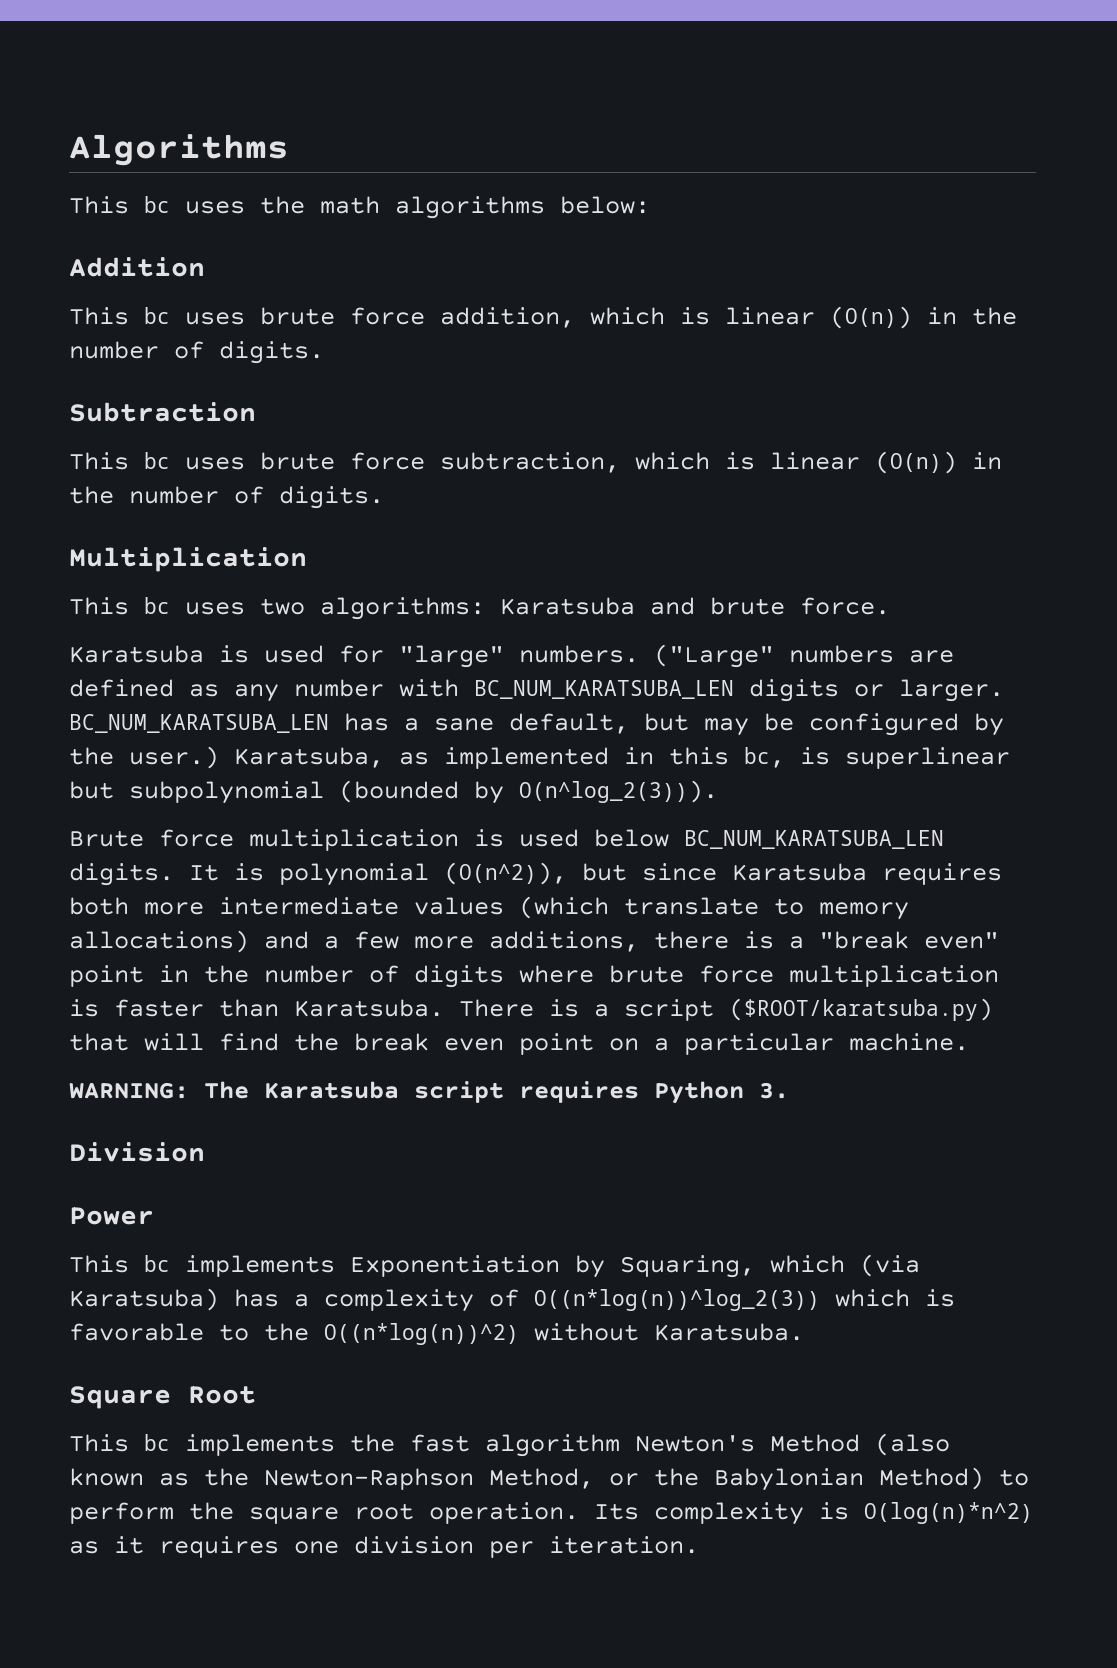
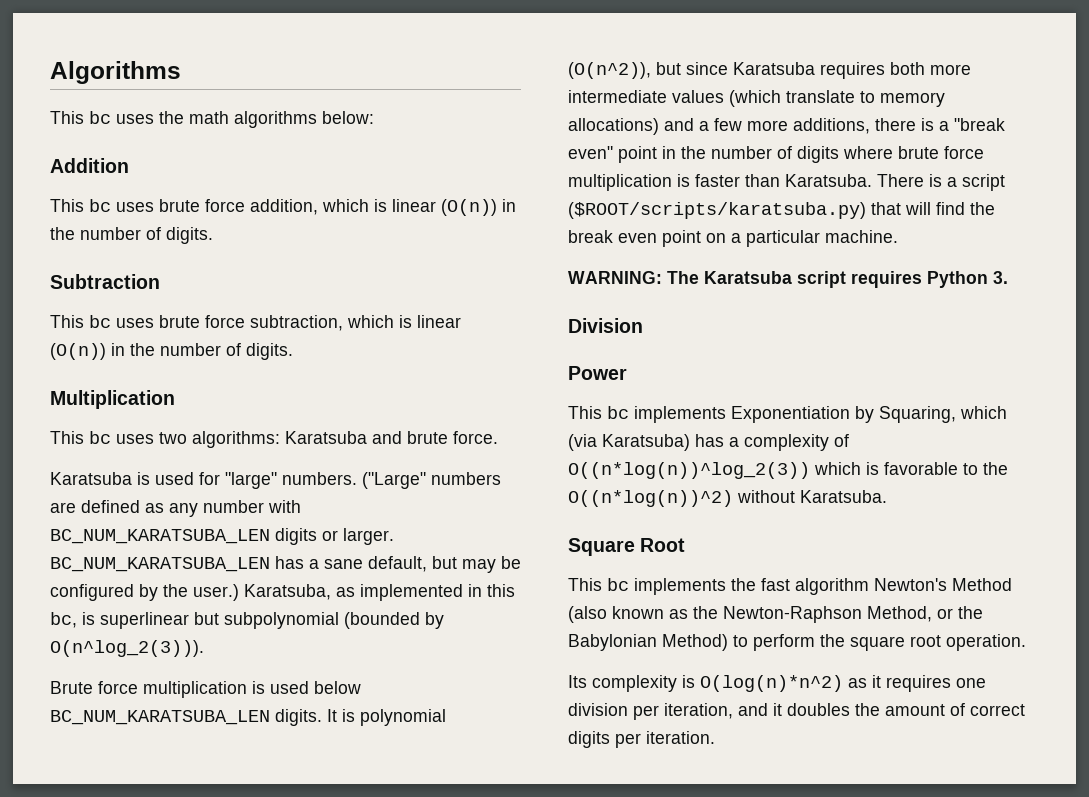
- There is a script ($ROOT/karatsuba.py) that will find the break even point on a particular machine.
+ There is a script ($ROOT/scripts/karatsuba.py) that will find the break even point on a particular machine.
- This bc implements the fast algorithm Newton's Method (also known as the Newton-Raphson Method, or the Babylonian Method) to perform the square root operation. Its complexity is O(log(n)*n^2) as it requires one division per iteration.
+ This bc implements the fast algorithm Newton's Method (also known as the Newton-Raphson Method, or the Babylonian Method) to perform the square root operation.
+ Its complexity is O(log(n)*n^2) as it requires one division per iteration, and it doubles the amount of correct digits per iteration.

